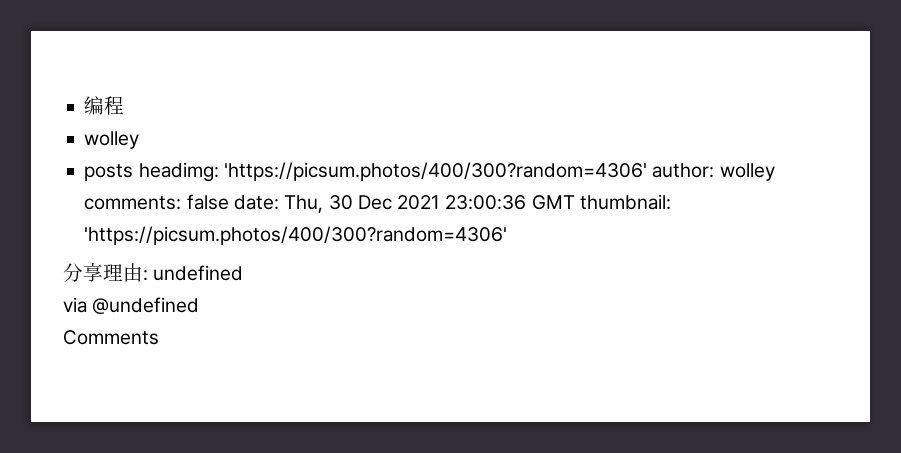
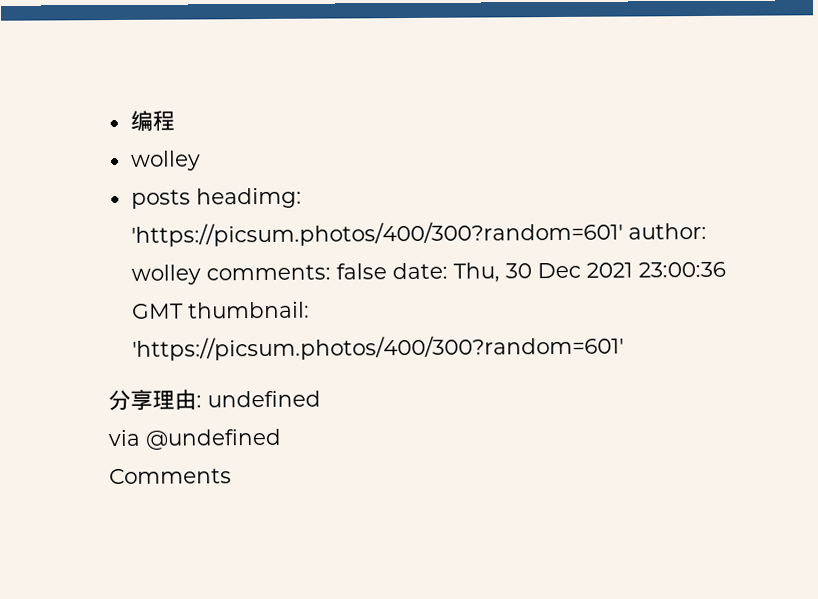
- posts headimg: 'https://picsum.photos/400/300?random=4306' author: wolley comments: false date: Thu, 30 Dec 2021 23:00:36 GMT thumbnail: 'https://picsum.photos/400/300?random=4306'
+ posts headimg: 'https://picsum.photos/400/300?random=601' author: wolley comments: false date: Thu, 30 Dec 2021 23:00:36 GMT thumbnail: 'https://picsum.photos/400/300?random=601'

